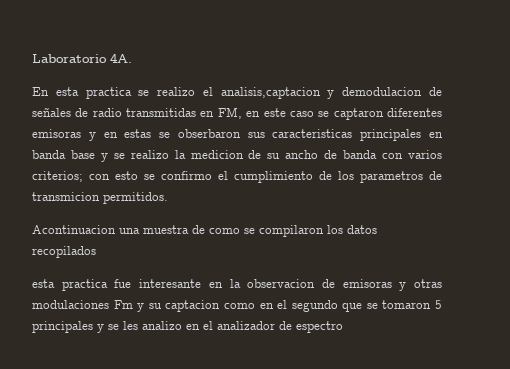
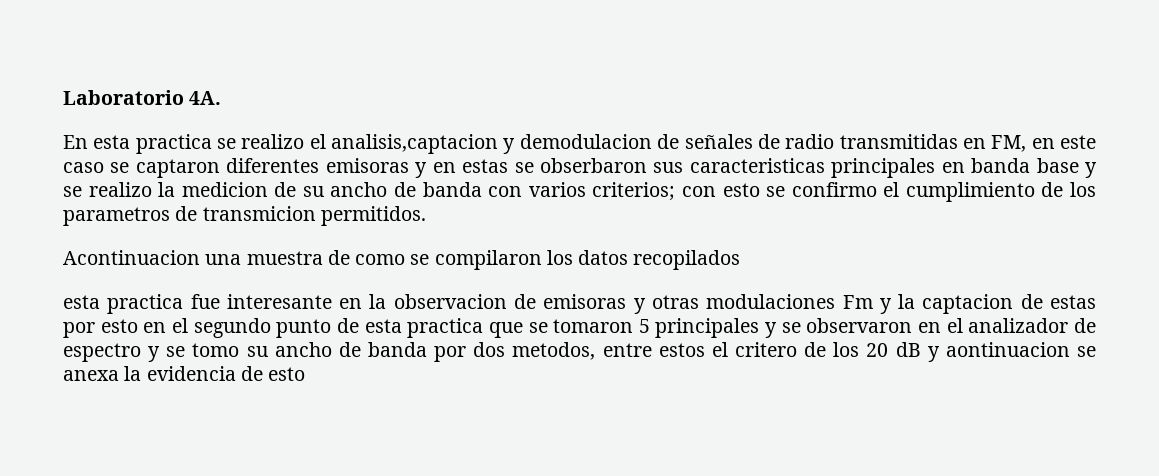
- esta practica fue interesante en la observacion de emisoras y otras modulaciones Fm y su captacion como en el segundo que se tomaron 5 principales y se les analizo en el analizador de espectro
+ esta practica fue interesante en la observacion de emisoras y otras modulaciones Fm y la captacion de estas por esto en el segundo punto de esta practica que se tomaron 5 principales y se observaron en el analizador de espectro y se tomo su ancho de banda por dos metodos, entre estos el critero de los 20 dB y aontinuacion se anexa la evidencia de esto

